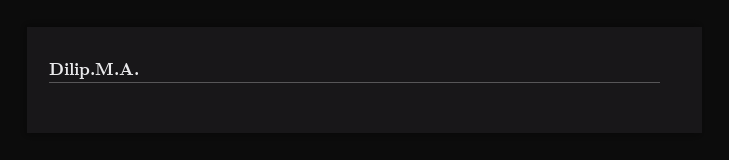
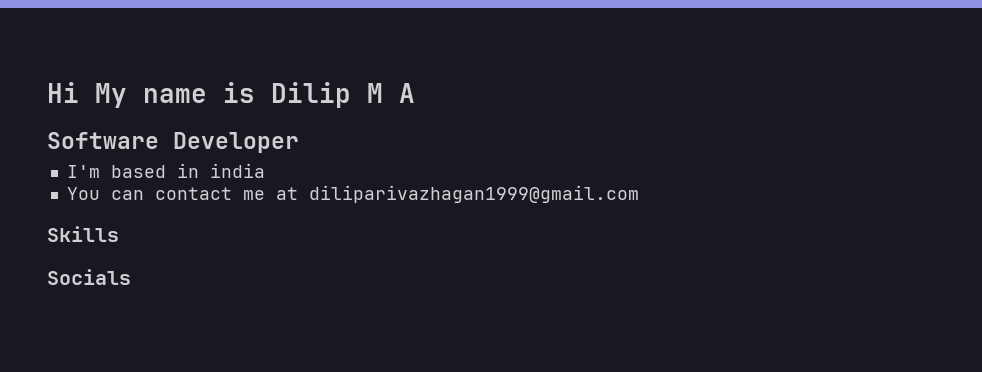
- Dilip.M.A.
+ Hi My name is Dilip M A
+ Software Developer
+ I'm based in india
+ You can contact me at diliparivazhagan1999@gmail.com
+ Skills
+ Socials

